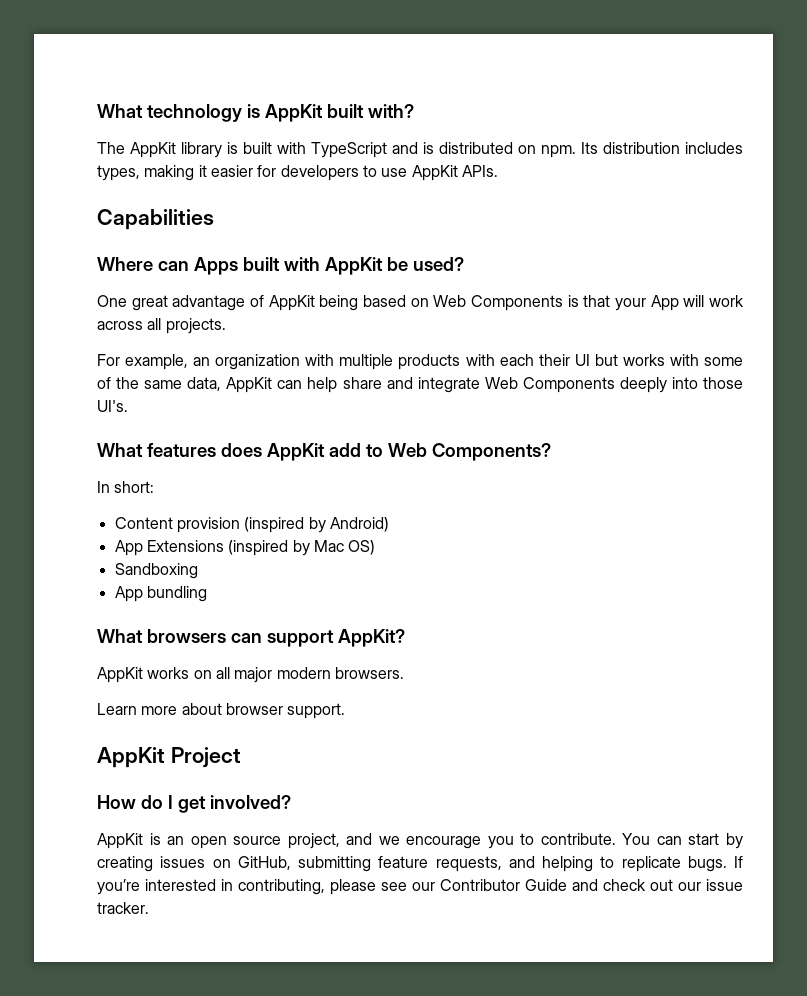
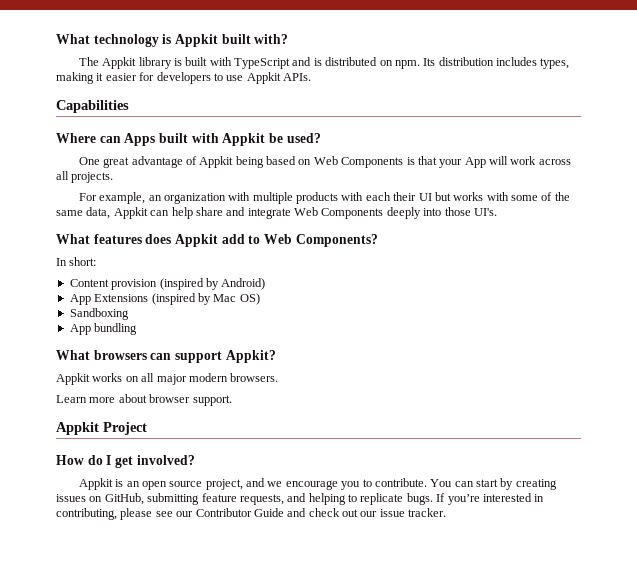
- What technology is AppKit built with?
+ What technology is Appkit built with?
- The AppKit library is built with TypeScript and is distributed on npm.
+ The Appkit library is built with TypeScript and is distributed on npm.
- Its distribution includes types, making it easier for developers to use AppKit APIs.
+ Its distribution includes types, making it easier for developers to use Appkit APIs.
- Where can Apps built with AppKit be used?
+ Where can Apps built with Appkit be used?
- One great advantage of AppKit being based on Web Components is that your App will work across all projects.
+ One great advantage of Appkit being based on Web Components is that your App will work across all projects.
- For example, an organization with multiple products with each their UI but works with some of the same data, AppKit can help share and integrate Web Components deeply into those UI's.
+ For example, an organization with multiple products with each their UI but works with some of the same data, Appkit can help share and integrate Web Components deeply into those UI's.
- What features does AppKit add to Web Components?
+ What features does Appkit add to Web Components?
- What browsers can support AppKit?
- AppKit works on all major modern browsers.
+ What browsers can support Appkit?
+ Appkit works on all major modern browsers.
- AppKit Project
+ Appkit Project
- AppKit is an open source project, and we encourage you to contribute.
+ Appkit is an open source project, and we encourage you to contribute.

